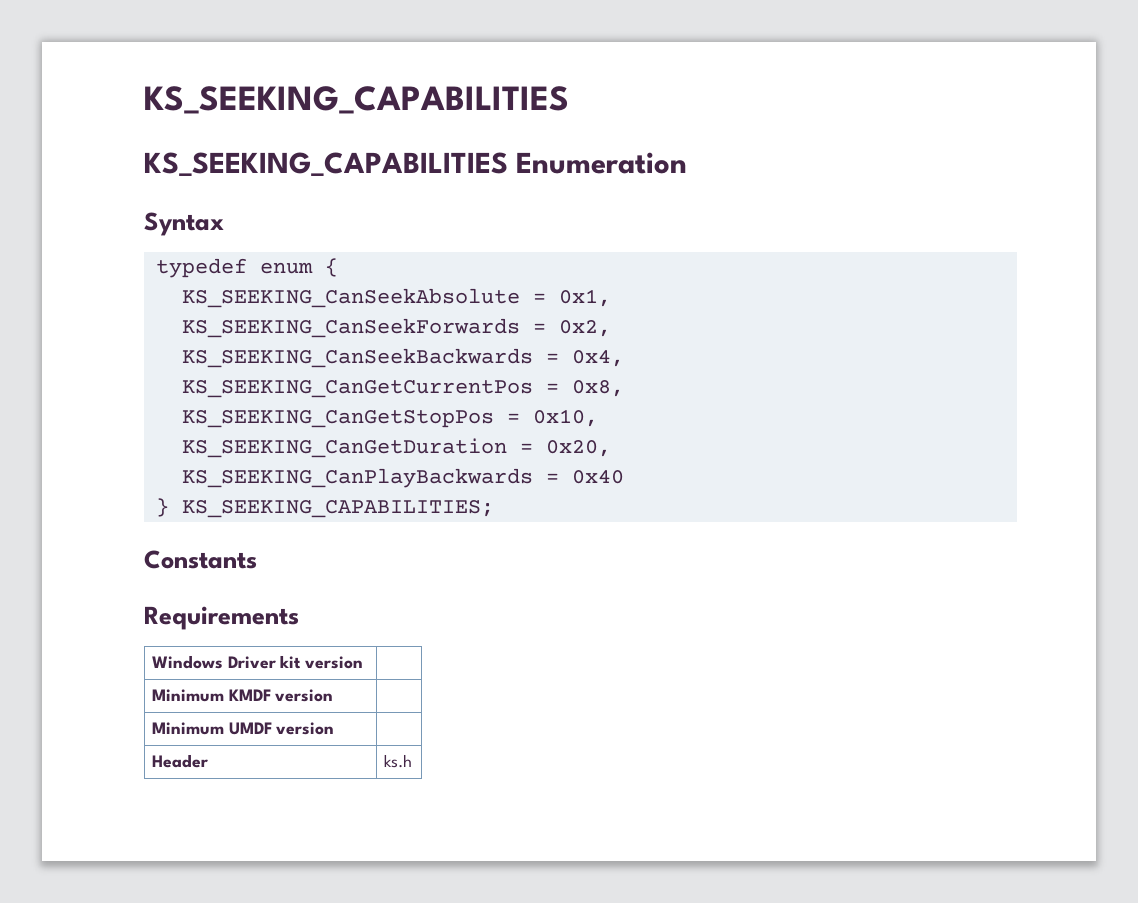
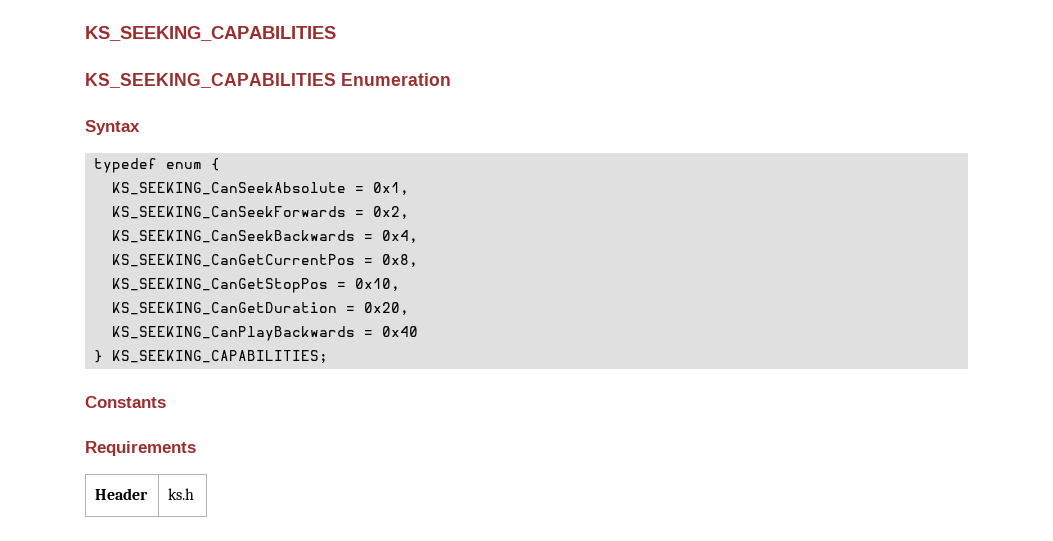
- Windows Driver kit version |
- Minimum KMDF version |
- Minimum UMDF version |

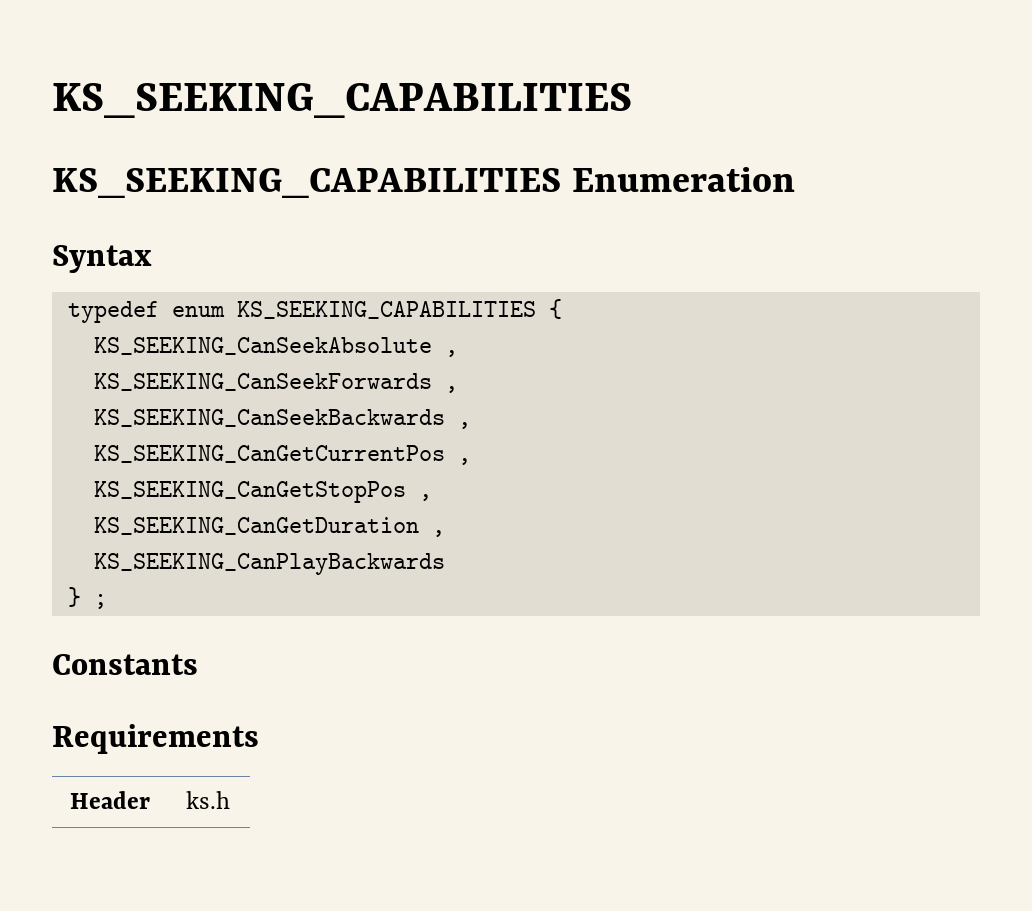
- typedef enum {
+ typedef enum KS_SEEKING_CAPABILITIES {
- KS_SEEKING_CanSeekAbsolute = 0x1,
+ KS_SEEKING_CanSeekAbsolute ,
- KS_SEEKING_CanSeekForwards = 0x2,
+ KS_SEEKING_CanSeekForwards ,
- KS_SEEKING_CanSeekBackwards = 0x4,
+ KS_SEEKING_CanSeekBackwards ,
- KS_SEEKING_CanGetCurrentPos = 0x8,
+ KS_SEEKING_CanGetCurrentPos ,
- KS_SEEKING_CanGetStopPos = 0x10,
+ KS_SEEKING_CanGetStopPos ,
- KS_SEEKING_CanGetDuration = 0x20,
+ KS_SEEKING_CanGetDuration ,
- KS_SEEKING_CanPlayBackwards = 0x40
+ KS_SEEKING_CanPlayBackwards
- } KS_SEEKING_CAPABILITIES;
+ } ;

